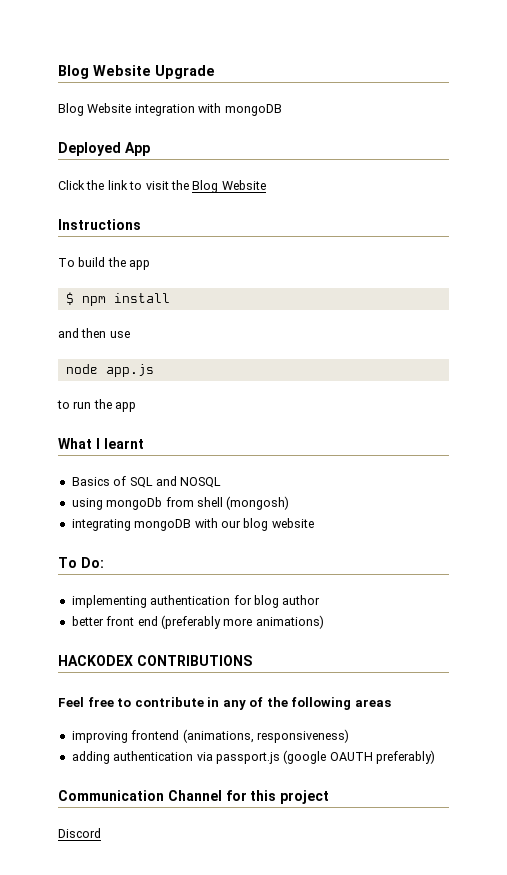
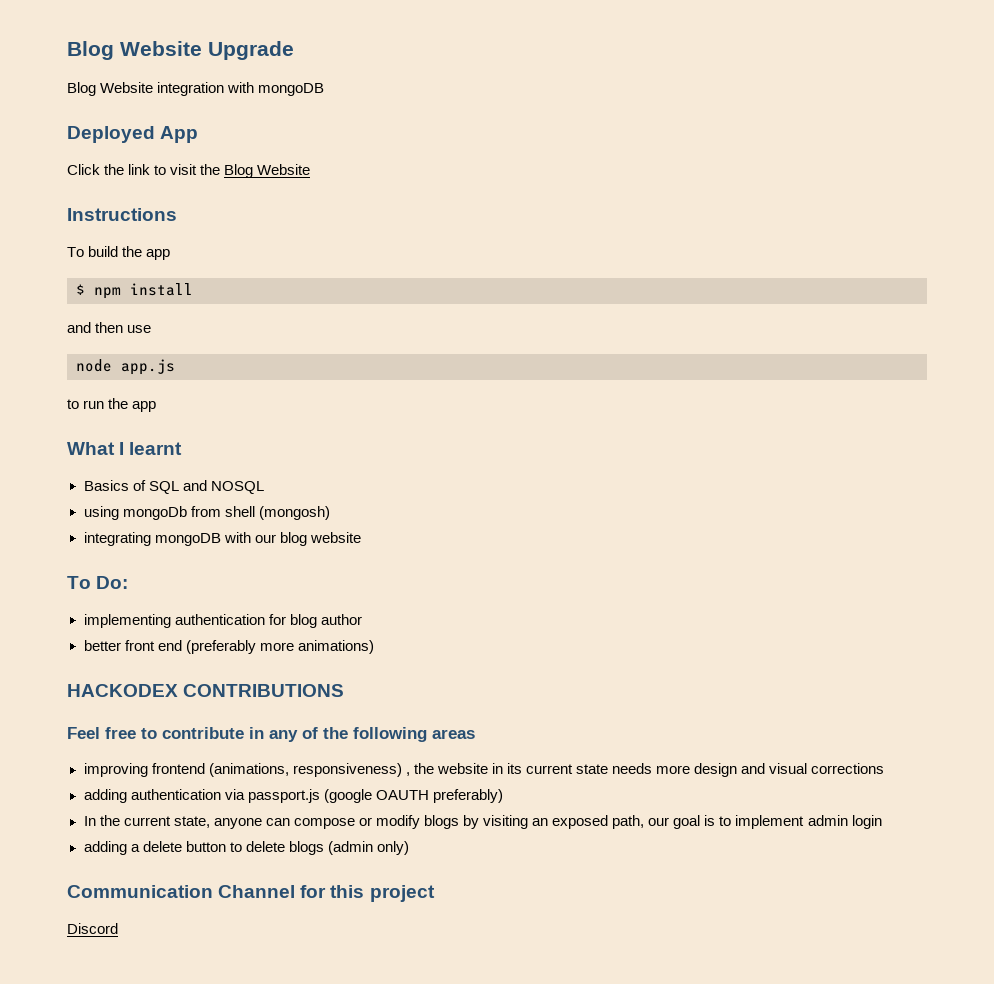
- improving frontend (animations, responsiveness)
+ improving frontend (animations, responsiveness) , the website in its current state needs more design and visual corrections
+ In the current state, anyone can compose or modify blogs by visiting an exposed path, our goal is to implement admin login
+ adding a delete button to delete blogs (admin only)

